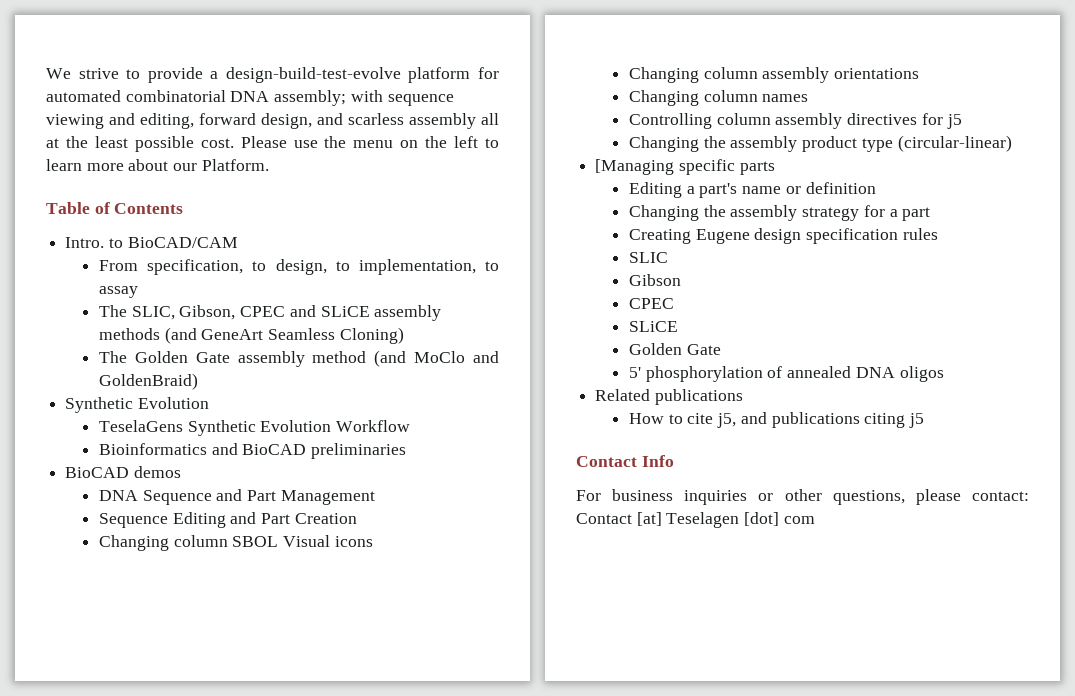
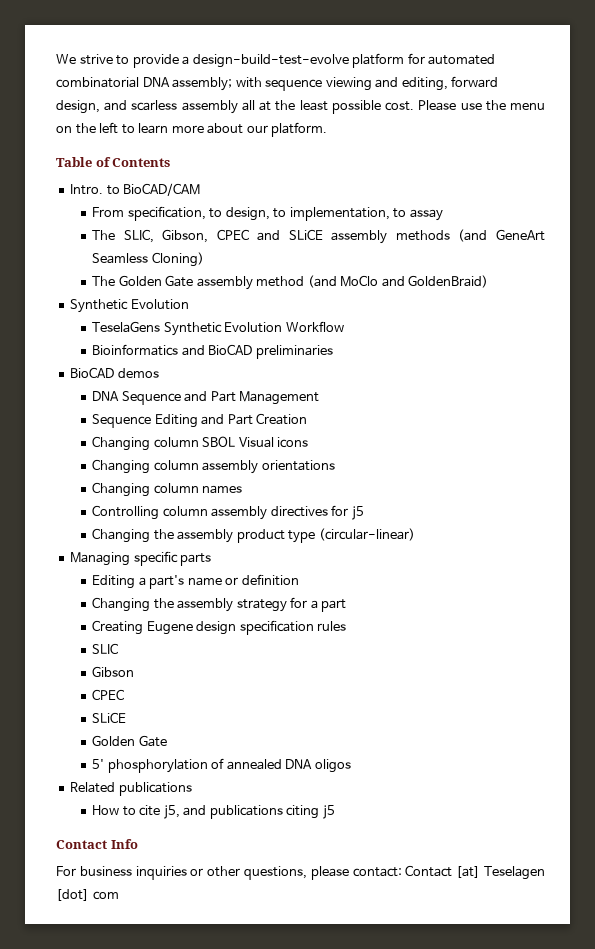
- Please use the menu on the left to learn more about our Platform.
+ Please use the menu on the left to learn more about our platform.
- [Managing specific parts
+ Managing specific parts

